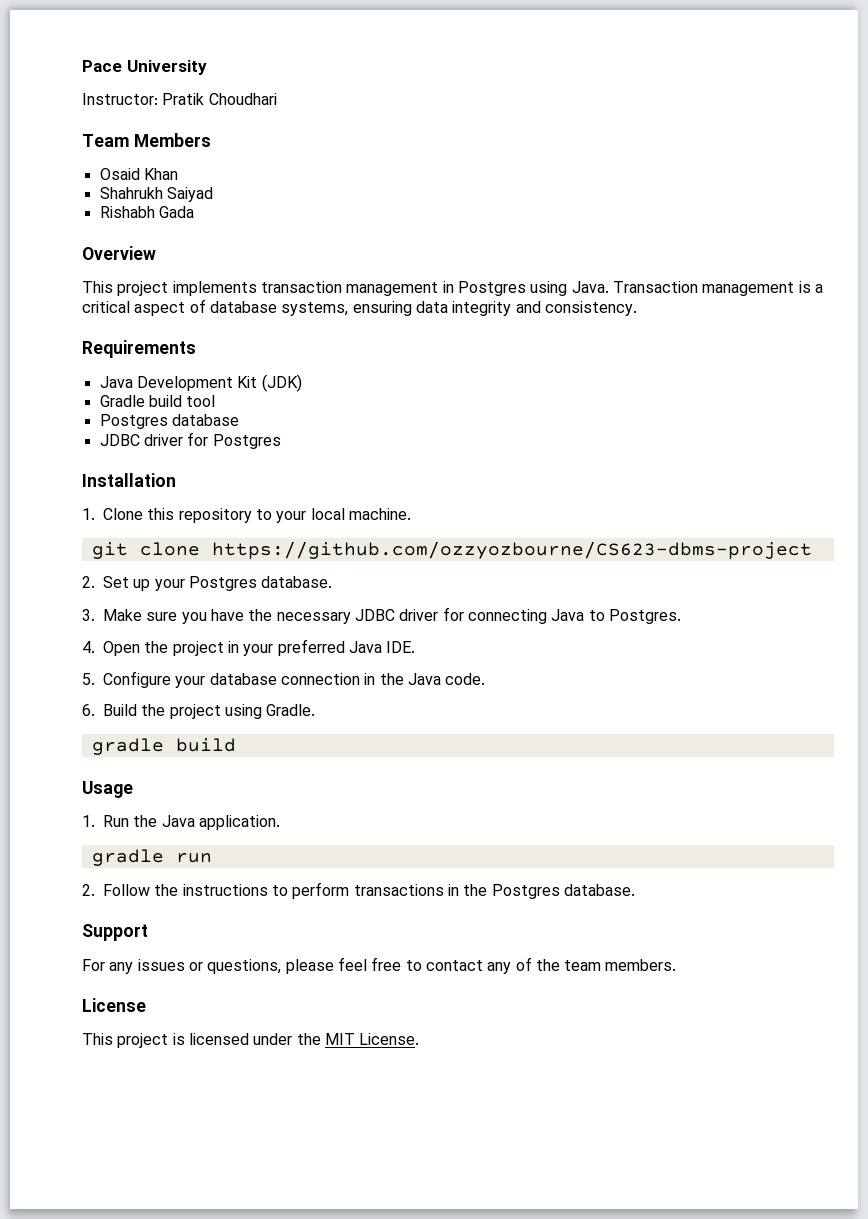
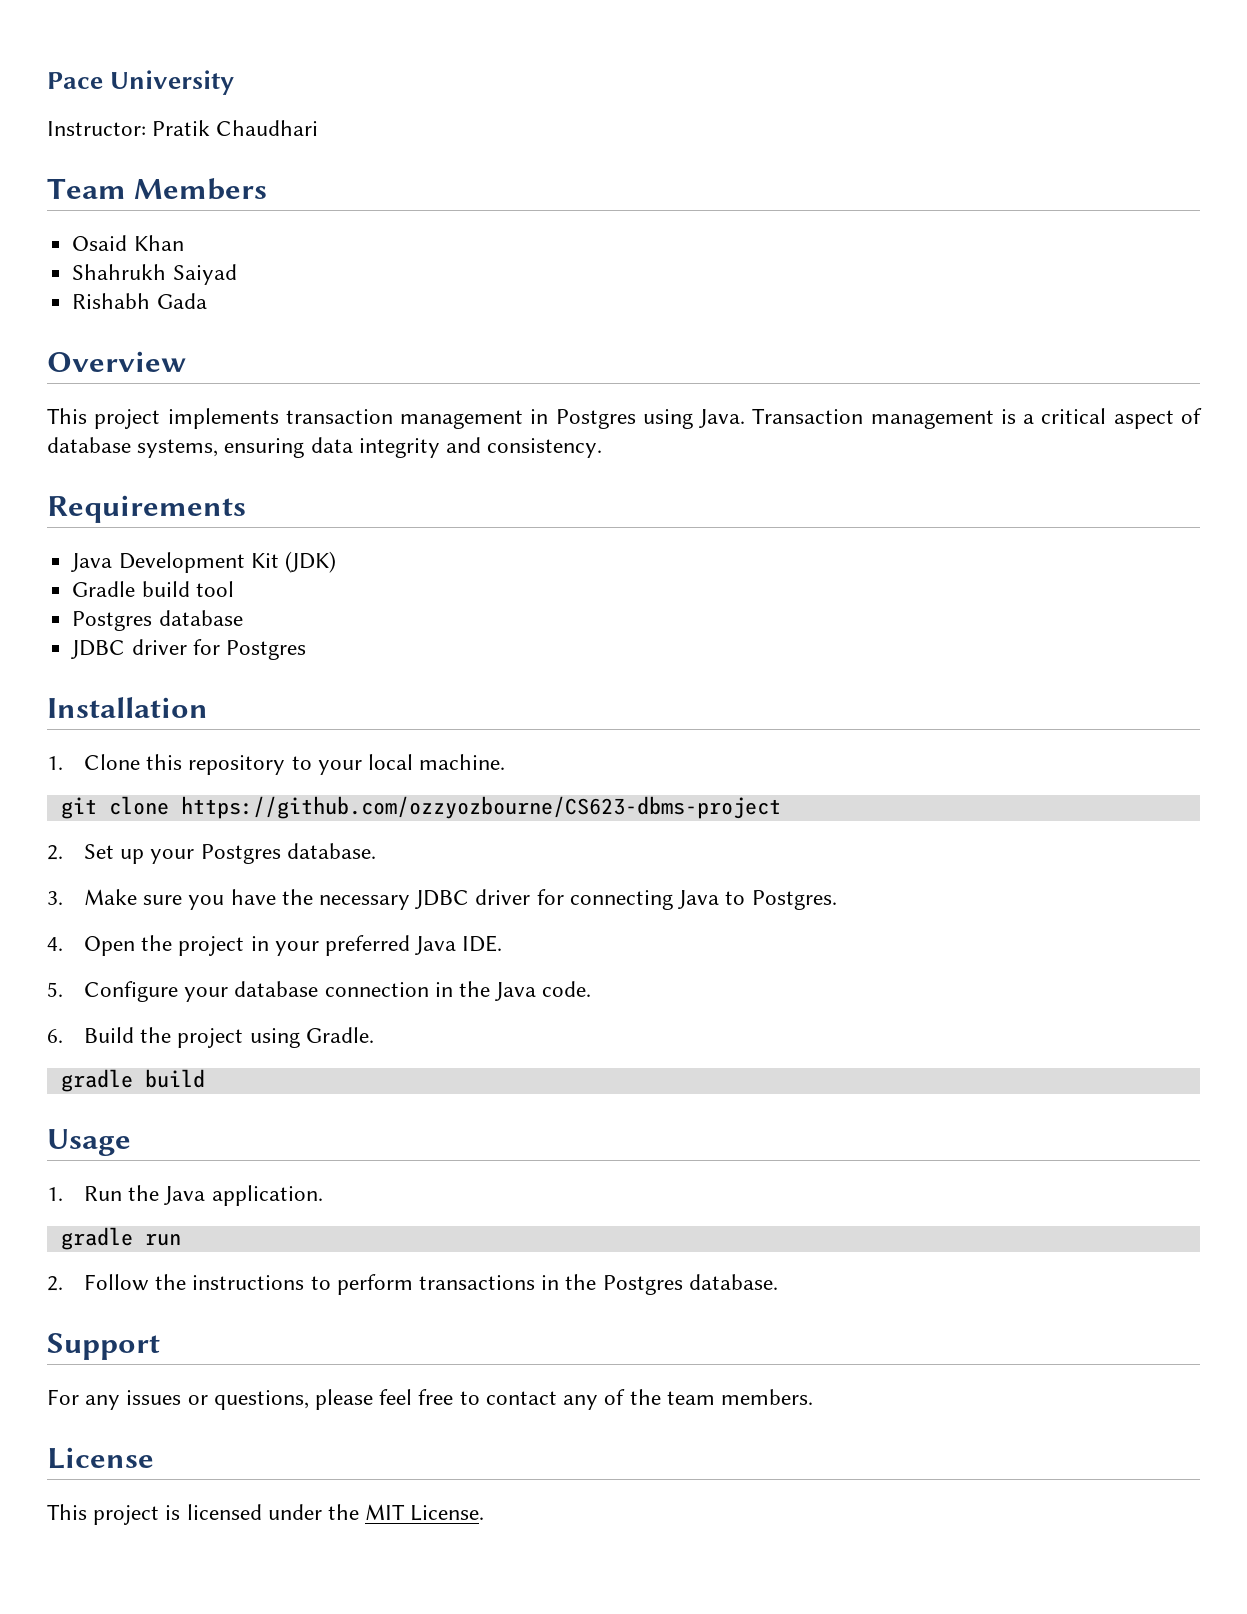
- Instructor: Pratik Choudhari
+ Instructor: Pratik Chaudhari

